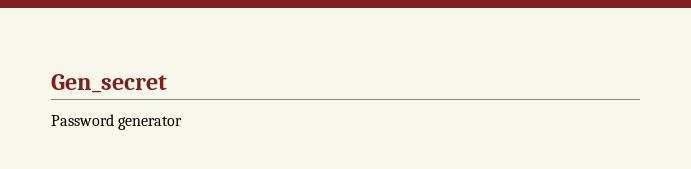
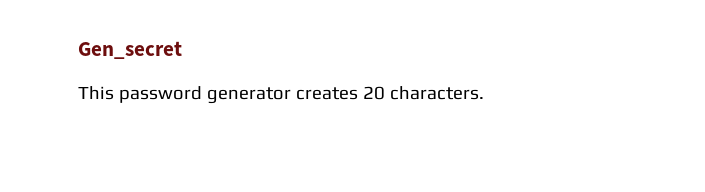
- Password generator
+ This password generator creates 20 characters.

